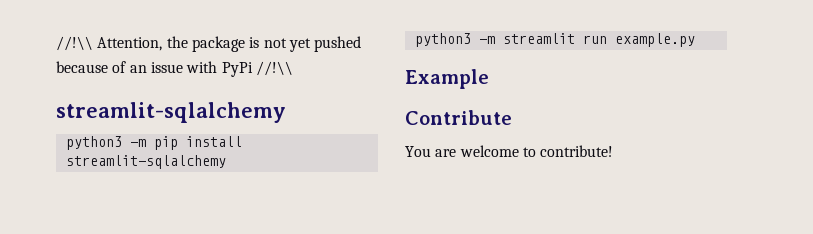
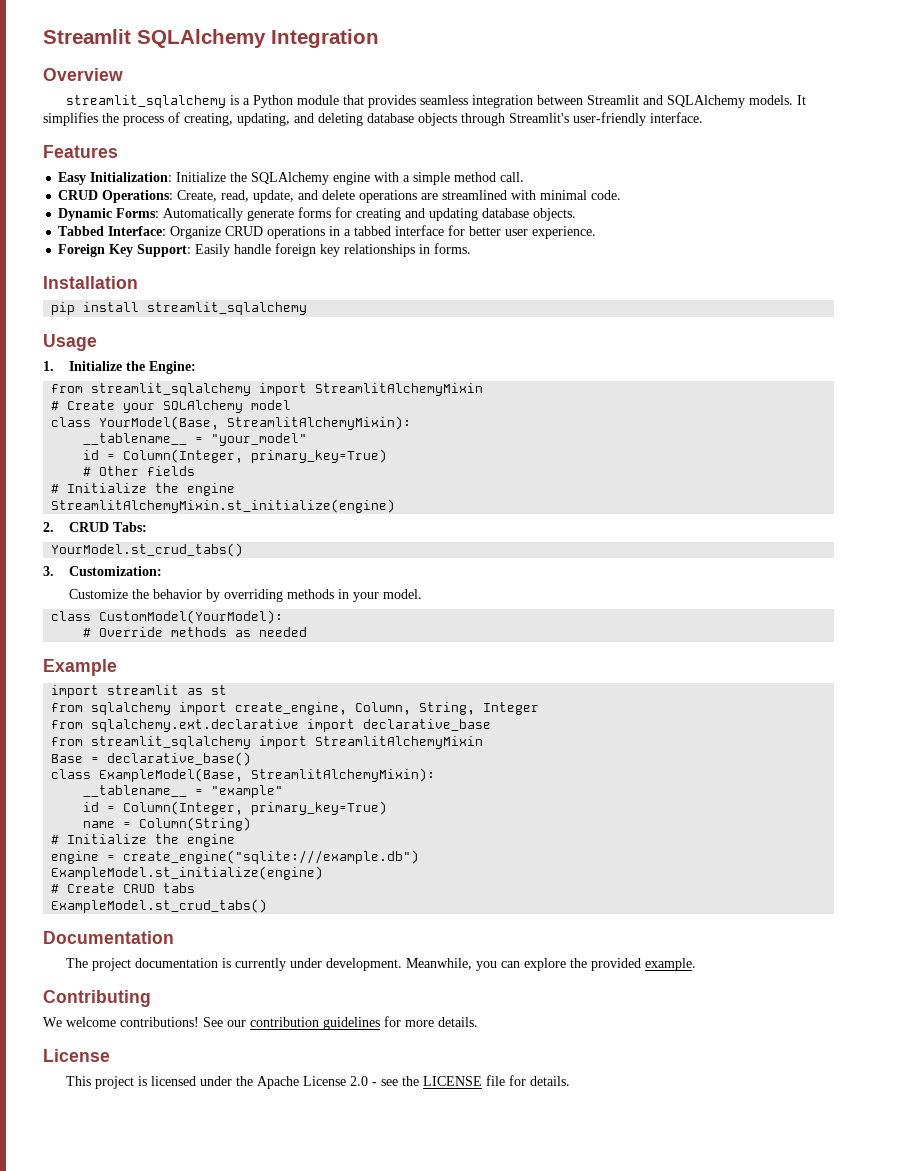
- //!\\ Attention, the package is not yet pushed because of an issue with PyPi //!\\
- streamlit-sqlalchemy
- python3 -m pip install streamlit-sqlalchemy
- python3 -m streamlit run example.py
+ Streamlit SQLAlchemy Integration
+ Overview
+ streamlit_sqlalchemy is a Python module that provides seamless integration between Streamlit and SQLAlchemy models. It simplifies the process of creating, updating, and deleting database objects through Streamlit's user-friendly interface.
+ Features
+ Easy Initialization: Initialize the SQLAlchemy engine with a simple method call.
+ CRUD Operations: Create, read, update, and delete operations are streamlined with minimal code.
+ Dynamic Forms: Automatically generate forms for creating and updating database objects.
+ Tabbed Interface: Organize CRUD operations in a tabbed interface for better user experience.
+ Foreign Key Support: Easily handle foreign key relationships in forms.
+ Installation
+ pip install streamlit_sqlalchemy
+ Usage
+ 1. Initialize the Engine:
+ from streamlit_sqlalchemy import StreamlitAlchemyMixin
+ # Create your SQLAlchemy model
+ class YourModel(Base, StreamlitAlchemyMixin):
+ __tablename__ = "your_model"
+ id = Column(Integer, primary_key=True)
+ # Other fields
+ # Initialize the engine
+ StreamlitAlchemyMixin.st_initialize(engine)
+ 2. CRUD Tabs:
+ YourModel.st_crud_tabs()
+ 3. Customization:
+ Customize the behavior by overriding methods in your model.
+ class CustomModel(YourModel):
+ # Override methods as needed
  Example
- Contribute
- You are welcome to contribute!
+ import streamlit as st
+ from sqlalchemy import create_engine, Column, String, Integer
+ from sqlalchemy.ext.declarative import declarative_base
+ from streamlit_sqlalchemy import StreamlitAlchemyMixin
+ Base = declarative_base()
+ class ExampleModel(Base, StreamlitAlchemyMixin):
+ __tablename__ = "example"
+ id = Column(Integer, primary_key=True)
+ name = Column(String)
+ # Initialize the engine
+ engine = create_engine("sqlite:///example.db")
+ ExampleModel.st_initialize(engine)
+ # Create CRUD tabs
+ ExampleModel.st_crud_tabs()
+ Documentation
+ The project documentation is currently under development. Meanwhile, you can explore the provided example.
+ Contributing
+ We welcome contributions! See our contribution guidelines for more details.
+ License
+ This project is licensed under the Apache License 2.0 - see the LICENSE file for details.

